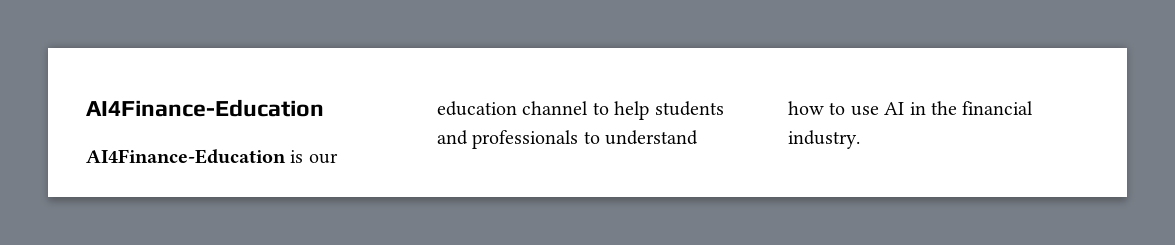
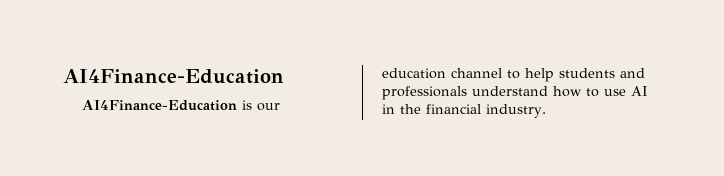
- AI4Finance-Education is our education channel to help students and professionals to understand how to use AI in the financial industry.
+ AI4Finance-Education is our education channel to help students and professionals understand how to use AI in the financial industry.

